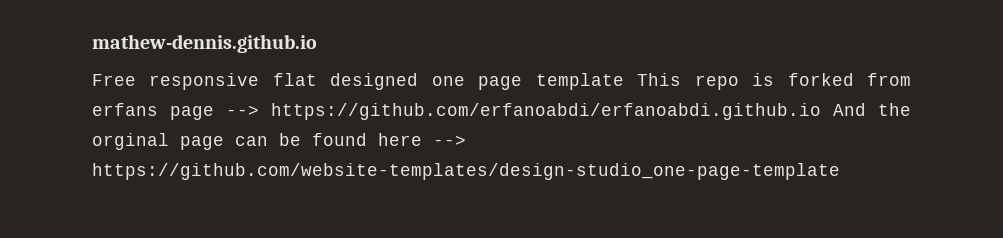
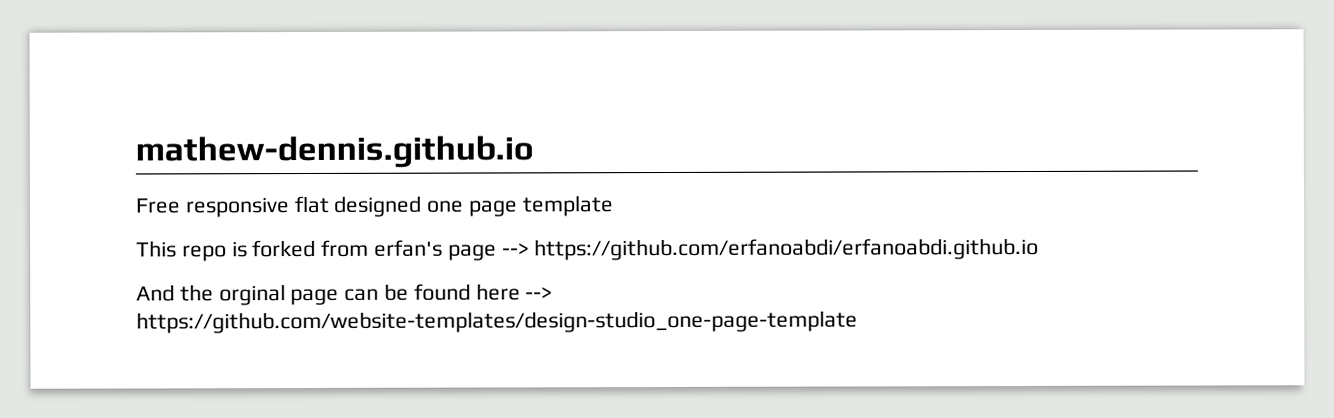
- Free responsive flat designed one page template This repo is forked from erfans page --> https://github.com/erfanoabdi/erfanoabdi.github.io And the orginal page can be found here --> https://github.com/website-templates/design-studio_one-page-template
+ Free responsive flat designed one page template
+ This repo is forked from erfan's page --> https://github.com/erfanoabdi/erfanoabdi.github.io
+ And the orginal page can be found here --> https://github.com/website-templates/design-studio_one-page-template

